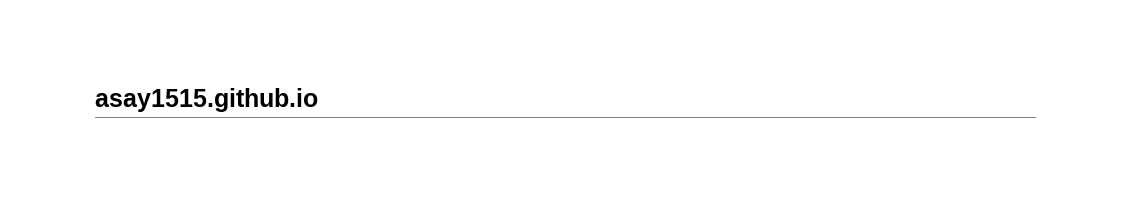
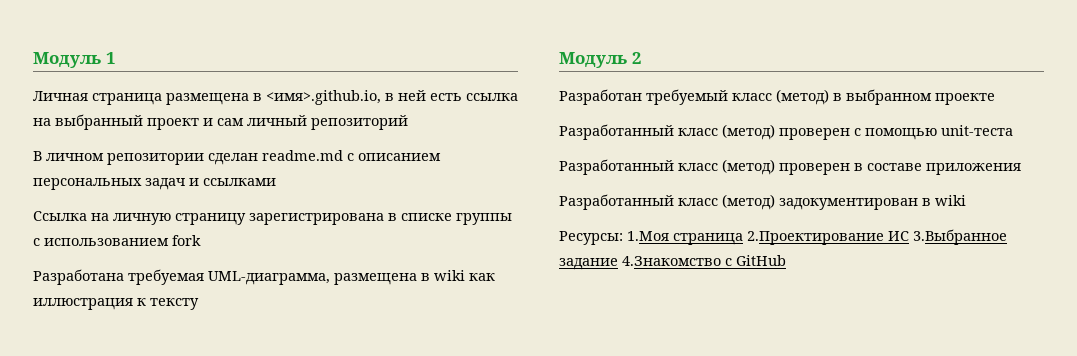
- asay1515.github.io
+ Модуль 1
+ Личная страница размещена в <имя>.github.io, в ней есть ссылка на выбранный проект и сам личный репозиторий
+ В личном репозитории сделан readme.md с описанием персональных задач и ссылками
+ Ссылка на личную страницу зарегистрирована в списке группы с использованием fork
+ Разработана требуемая UML-диаграмма, размещена в wiki как иллюстрация к тексту
+ Модуль 2
+ Разработан требуемый класс (метод) в выбранном проекте
+ Разработанный класс (метод) проверен с помощью unit-теста
+ Разработанный класс (метод) проверен в составе приложения
+ Разработанный класс (метод) задокументирован в wiki
+ Ресурсы: 1.Моя страница 2.Проектирование ИС 3.Выбранное задание 4.Знакомство с GitHub

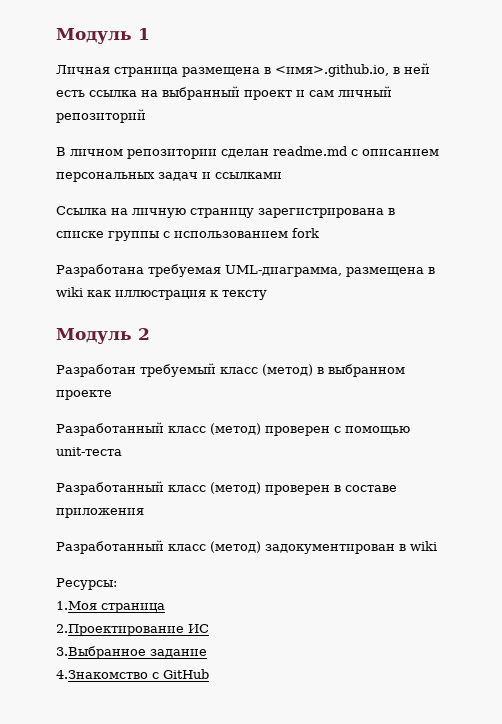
- Ресурсы: 1.Моя страница 2.Проектирование ИС 3.Выбранное задание 4.Знакомство с GitHub
+ Ресурсы:
+ 1.Моя страница
+ 2.Проектирование ИС
+ 3.Выбранное задание
+ 4.Знакомство с GitHub

